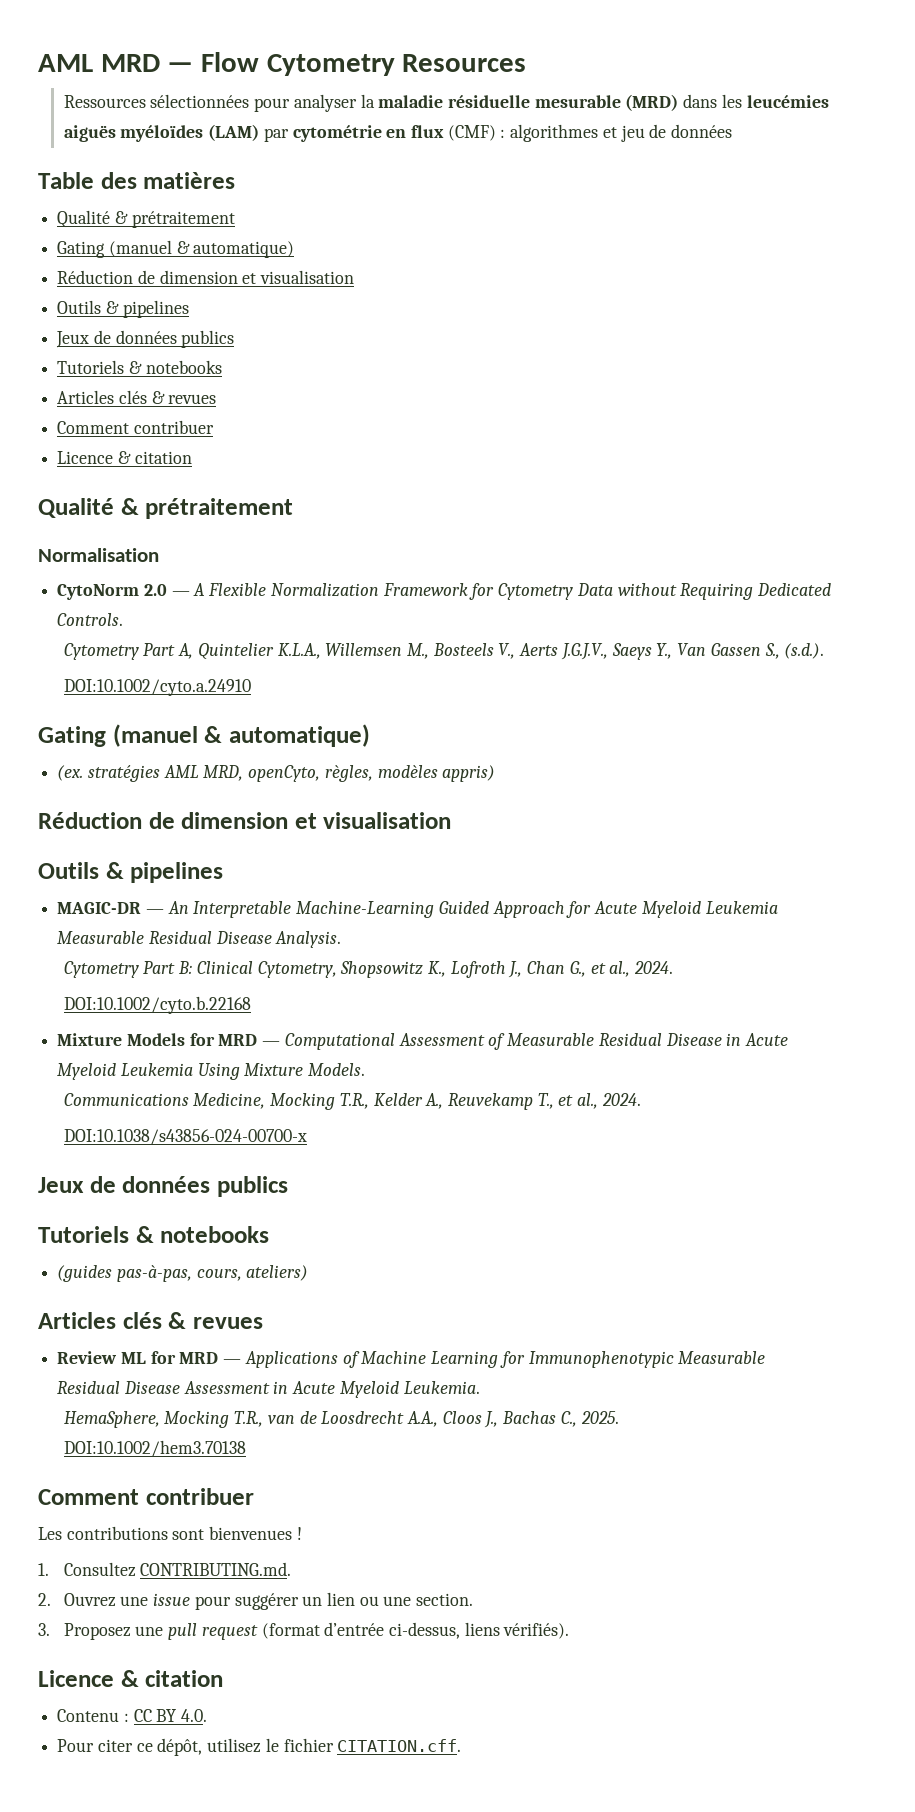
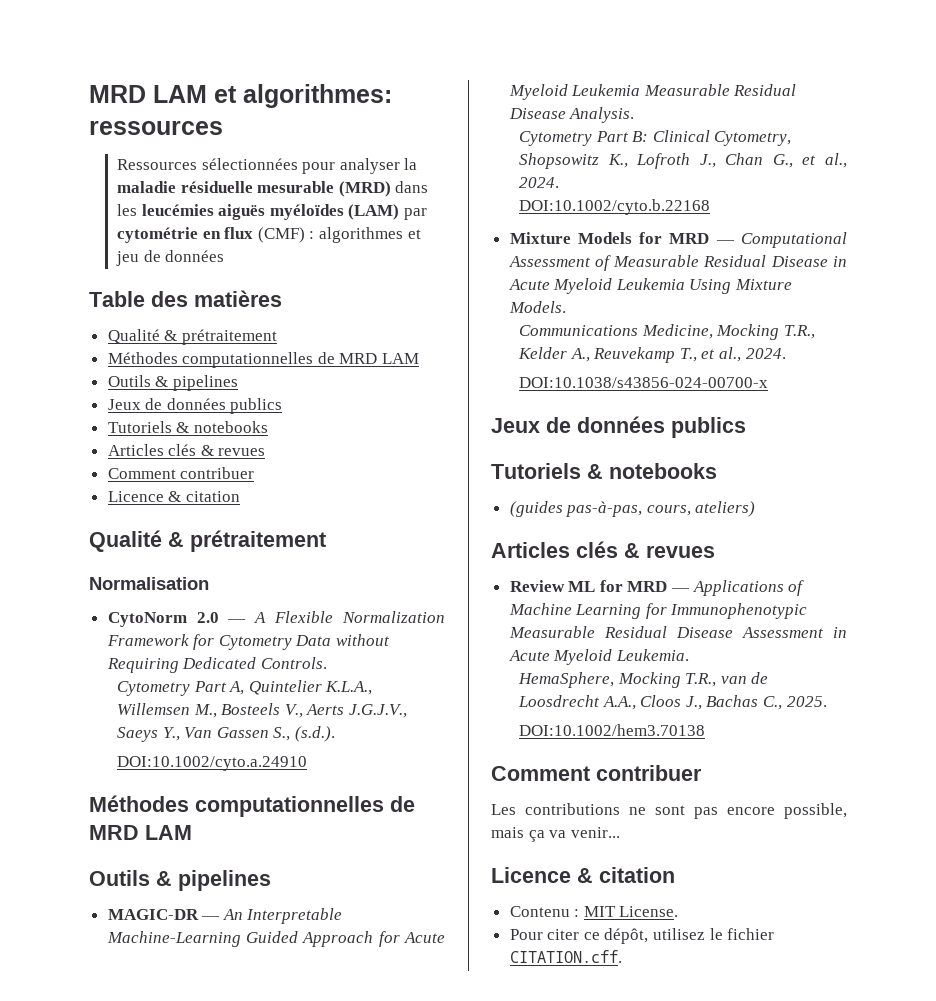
- AML MRD — Flow Cytometry Resources
+ MRD LAM et algorithmes: ressources
  Table des matières
  Qualité & prétraitement
- Gating (manuel & automatique)
- Réduction de dimension et visualisation
+ Méthodes computationnelles de MRD LAM
  DOI:10.1002/cyto.a.24910
- Gating (manuel & automatique)
- (ex. stratégies AML MRD, openCyto, règles, modèles appris)
- Réduction de dimension et visualisation
+ Méthodes computationnelles de MRD LAM
- Les contributions sont bienvenues !
- 1. Consultez CONTRIBUTING.md.
- 2. Ouvrez une issue pour suggérer un lien ou une section.
- 3. Proposez une pull request (format d’entrée ci-dessus, liens vérifiés).
+ Les contributions ne sont pas encore possible, mais ça va venir...
- Contenu : CC BY 4.0.
+ Contenu : MIT License.

